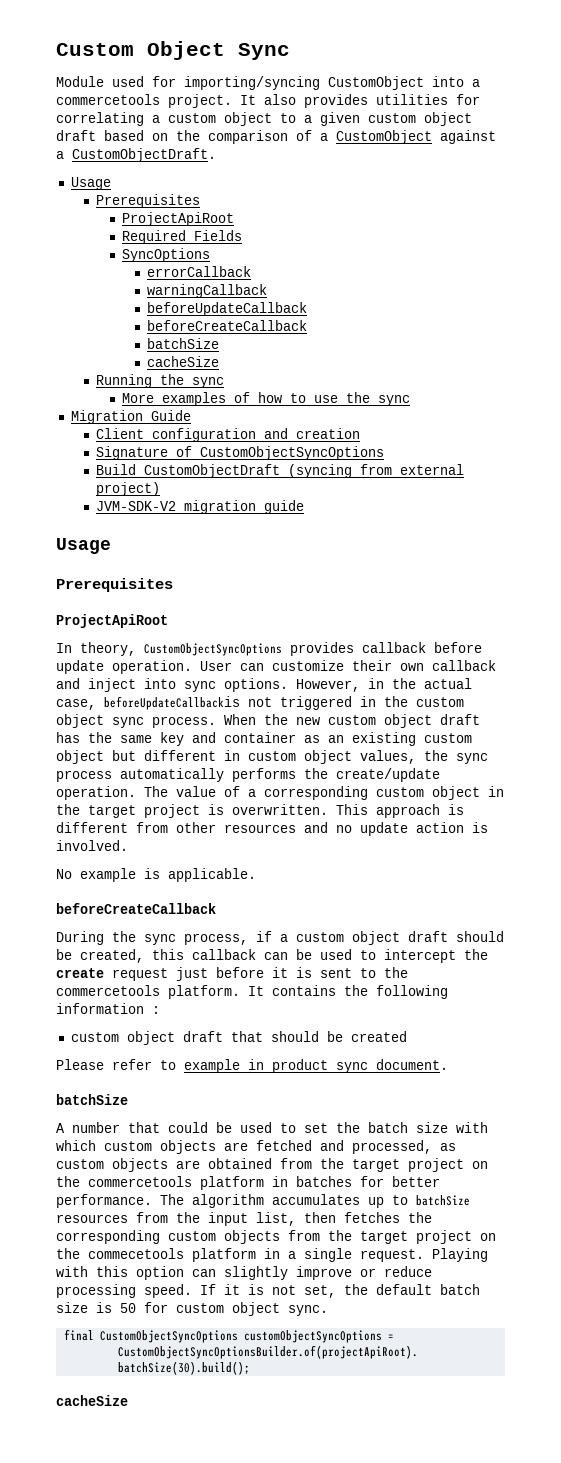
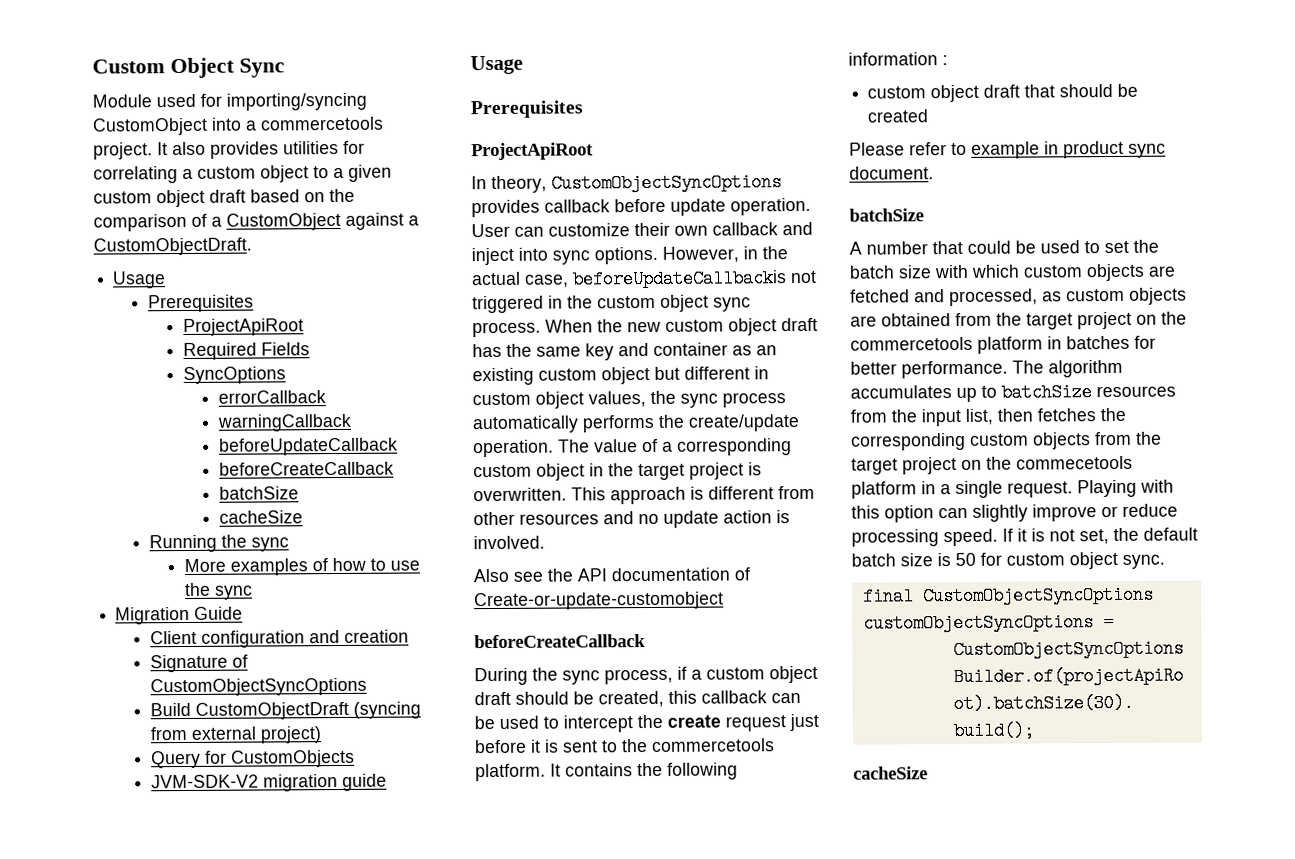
+ Query for CustomObjects
- No example is applicable.
+ Also see the API documentation of Create-or-update-customobject

